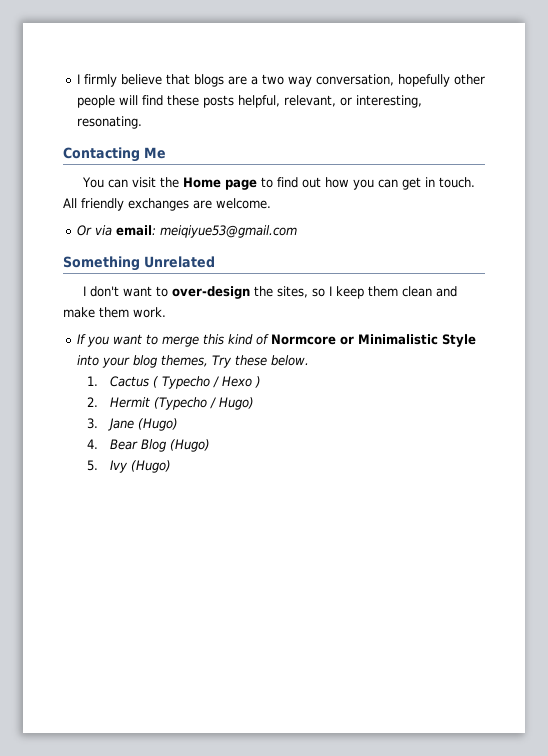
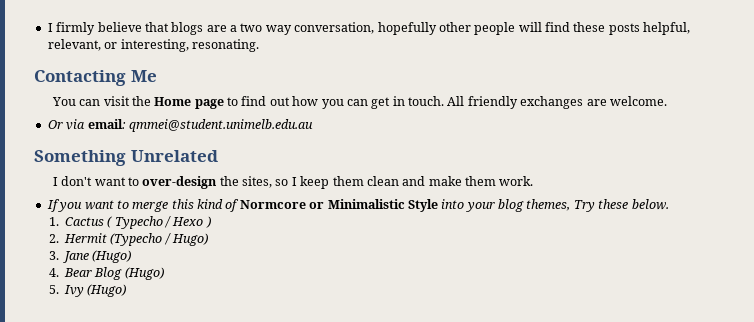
- Or via email: meiqiyue53@gmail.com
+ Or via email: qmmei@student.unimelb.edu.au

